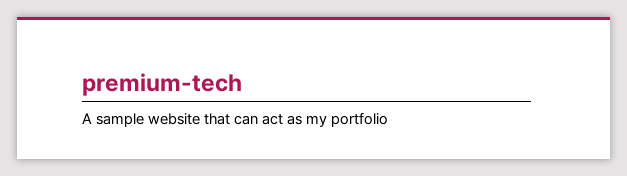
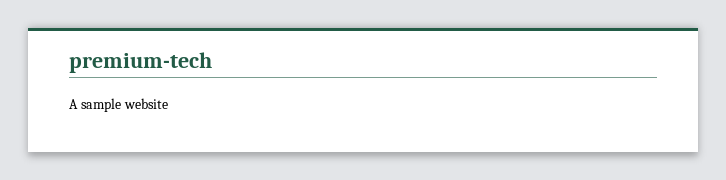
- A sample website that can act as my portfolio
+ A sample website

